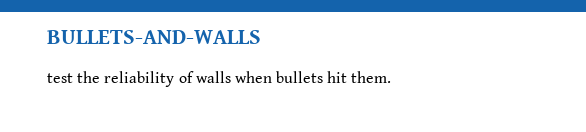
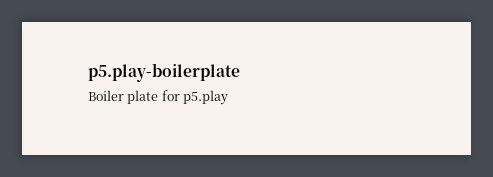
- BULLETS-AND-WALLS
- test the reliability of walls when bullets hit them.
+ p5.play-boilerplate
+ Boiler plate for p5.play

